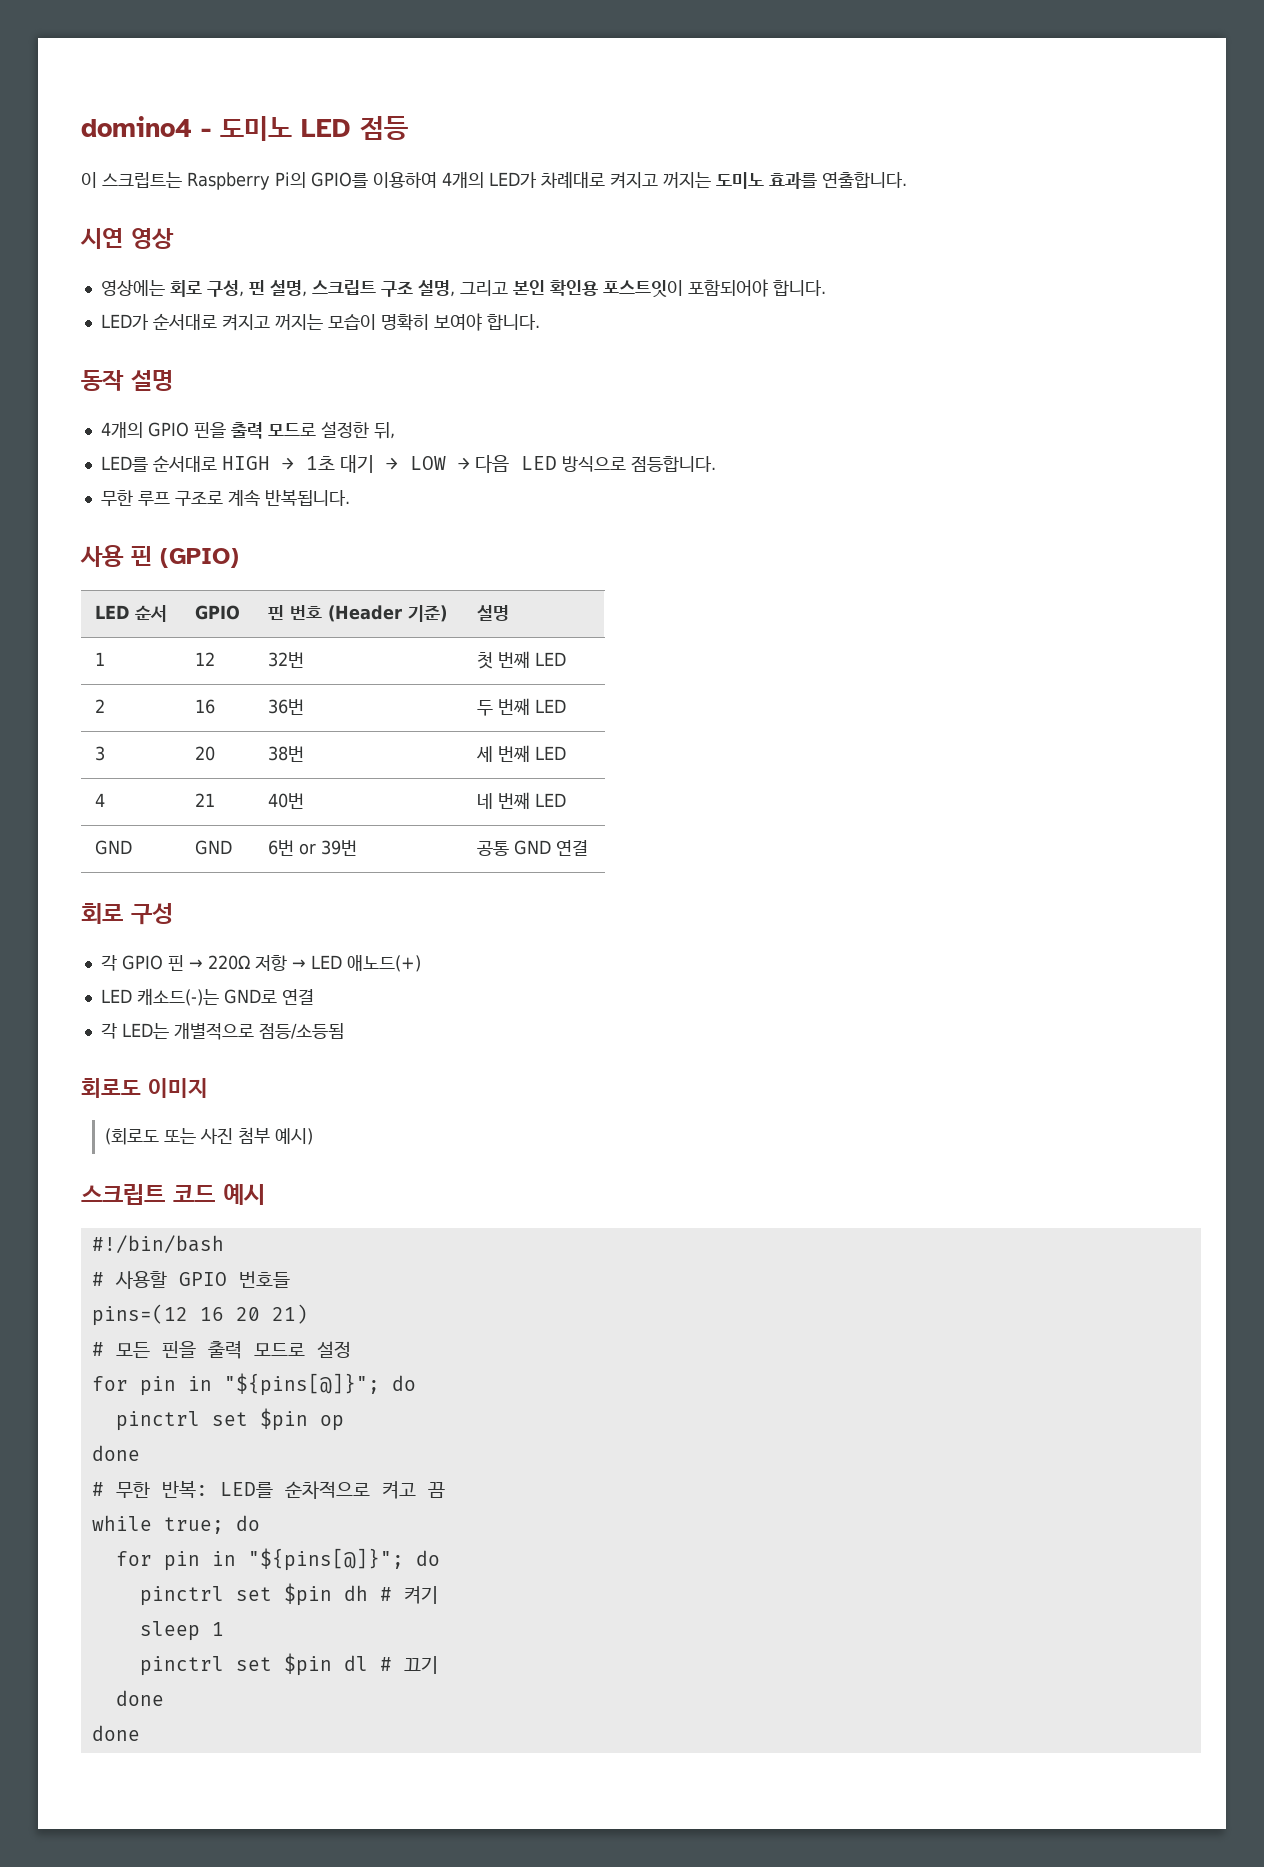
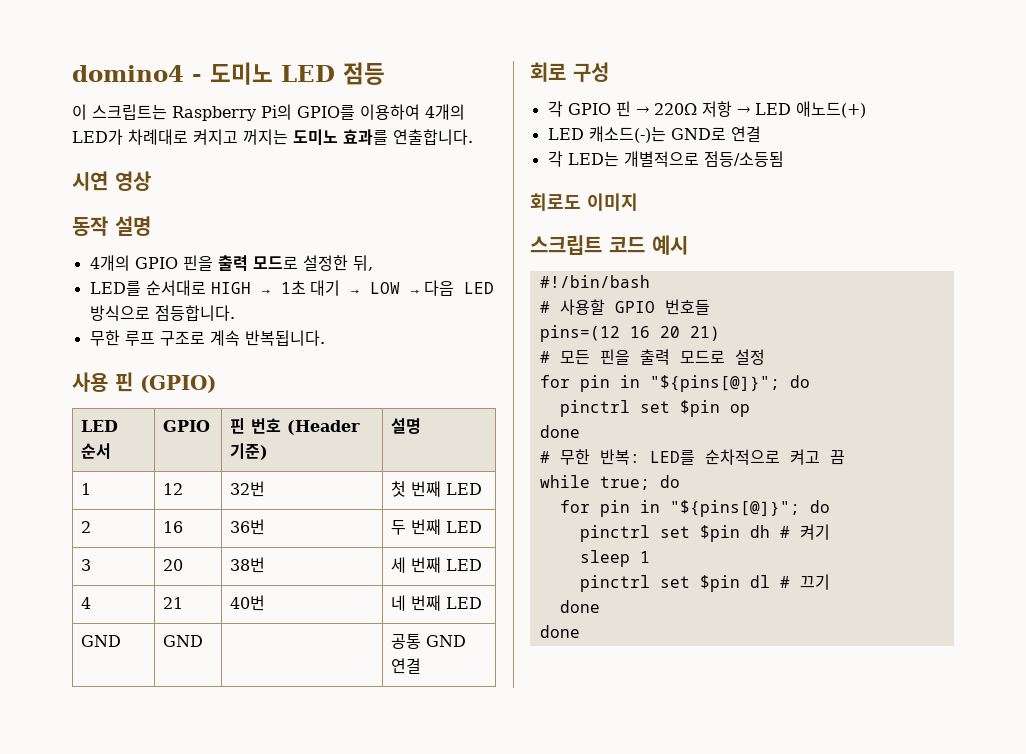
- 영상에는 회로 구성, 핀 설명, 스크립트 구조 설명, 그리고 본인 확인용 포스트잇이 포함되어야 합니다.
- LED가 순서대로 켜지고 꺼지는 모습이 명확히 보여야 합니다.
- GND | GND | 6번 or 39번 | 공통 GND 연결
+ GND | GND | | 공통 GND 연결
- (회로도 또는 사진 첨부 예시)

